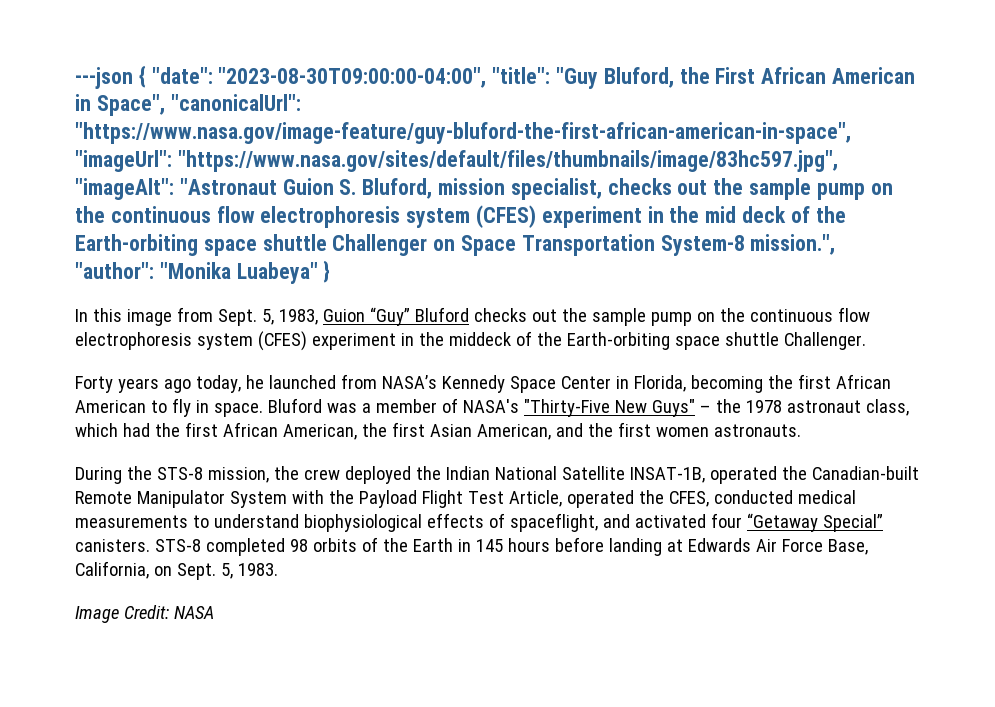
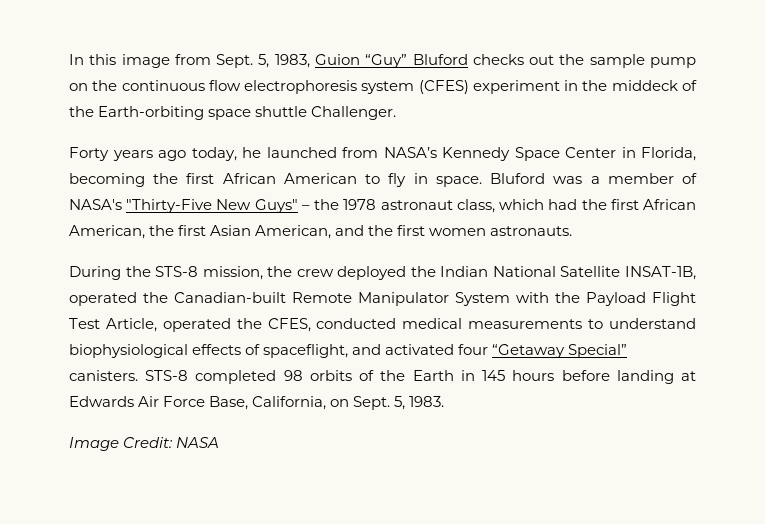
- ---json { "date": "2023-08-30T09:00:00-04:00", "title": "Guy Bluford, the First African American in Space", "canonicalUrl": "https://www.nasa.gov/image-feature/guy-bluford-the-first-african-american-in-space", "imageUrl": "https://www.nasa.gov/sites/default/files/thumbnails/image/83hc597.jpg", "imageAlt": "Astronaut Guion S. Bluford, mission specialist, checks out the sample pump on the continuous flow electrophoresis system (CFES) experiment in the mid deck of the Earth-orbiting space shuttle Challenger on Space Transportation System-8 mission.", "author": "Monika Luabeya" }

